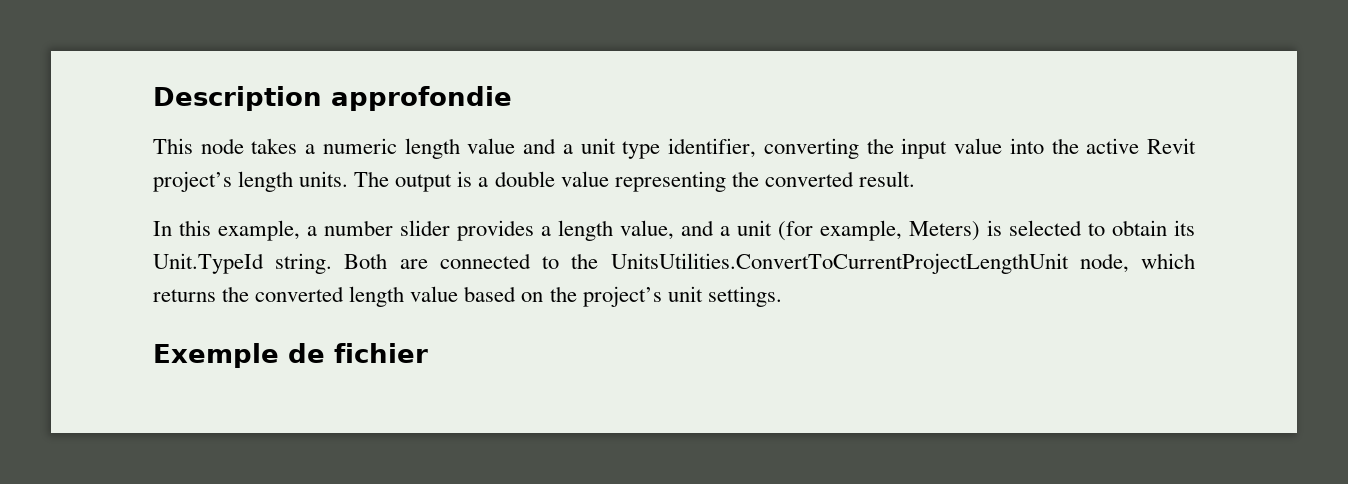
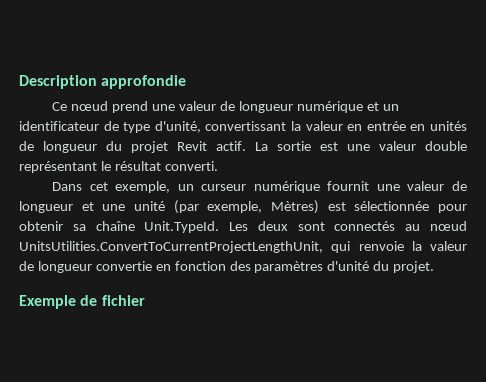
- This node takes a numeric length value and a unit type identifier, converting the input value into the active Revit project’s length units. The output is a double value representing the converted result.
- In this example, a number slider provides a length value, and a unit (for example, Meters) is selected to obtain its Unit.TypeId string. Both are connected to the UnitsUtilities.ConvertToCurrentProjectLengthUnit node, which returns the converted length value based on the project’s unit settings.
+ Ce nœud prend une valeur de longueur numérique et un identificateur de type d'unité, convertissant la valeur en entrée en unités de longueur du projet Revit actif. La sortie est une valeur double représentant le résultat converti.
+ Dans cet exemple, un curseur numérique fournit une valeur de longueur et une unité (par exemple, Mètres) est sélectionnée pour obtenir sa chaîne Unit.TypeId. Les deux sont connectés au nœud UnitsUtilities.ConvertToCurrentProjectLengthUnit, qui renvoie la valeur de longueur convertie en fonction des paramètres d'unité du projet.

